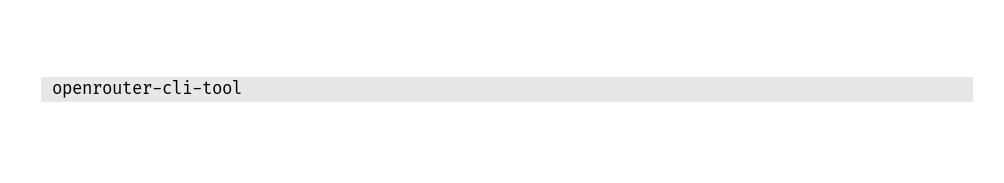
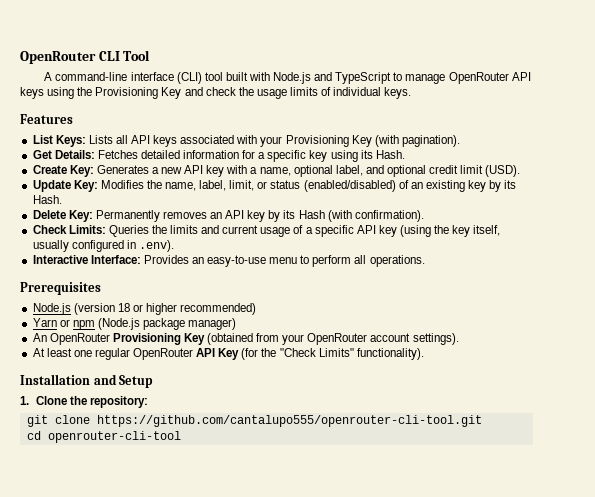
- openrouter-cli-tool
+ OpenRouter CLI Tool
+ A command-line interface (CLI) tool built with Node.js and TypeScript to manage OpenRouter API keys using the Provisioning Key and check the usage limits of individual keys.
+ Features
+ List Keys: Lists all API keys associated with your Provisioning Key (with pagination).
+ Get Details: Fetches detailed information for a specific key using its Hash.
+ Create Key: Generates a new API key with a name, optional label, and optional credit limit (USD).
+ Update Key: Modifies the name, label, limit, or status (enabled/disabled) of an existing key by its Hash.
+ Delete Key: Permanently removes an API key by its Hash (with confirmation).
+ Check Limits: Queries the limits and current usage of a specific API key (using the key itself, usually configured in .env).
+ Interactive Interface: Provides an easy-to-use menu to perform all operations.
+ Prerequisites
+ Node.js (version 18 or higher recommended)
+ Yarn or npm (Node.js package manager)
+ An OpenRouter Provisioning Key (obtained from your OpenRouter account settings).
+ At least one regular OpenRouter API Key (for the "Check Limits" functionality).
+ Installation and Setup
+ 1. Clone the repository:
+ git clone https://github.com/cantalupo555/openrouter-cli-tool.git
+ cd openrouter-cli-tool

